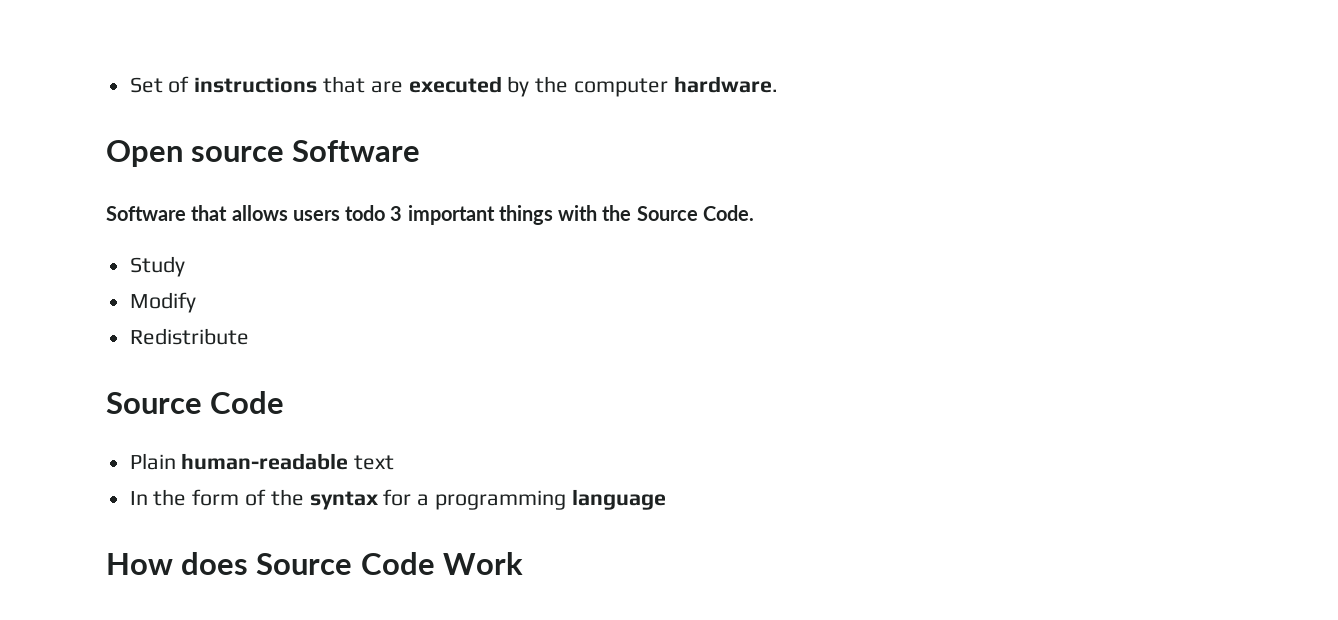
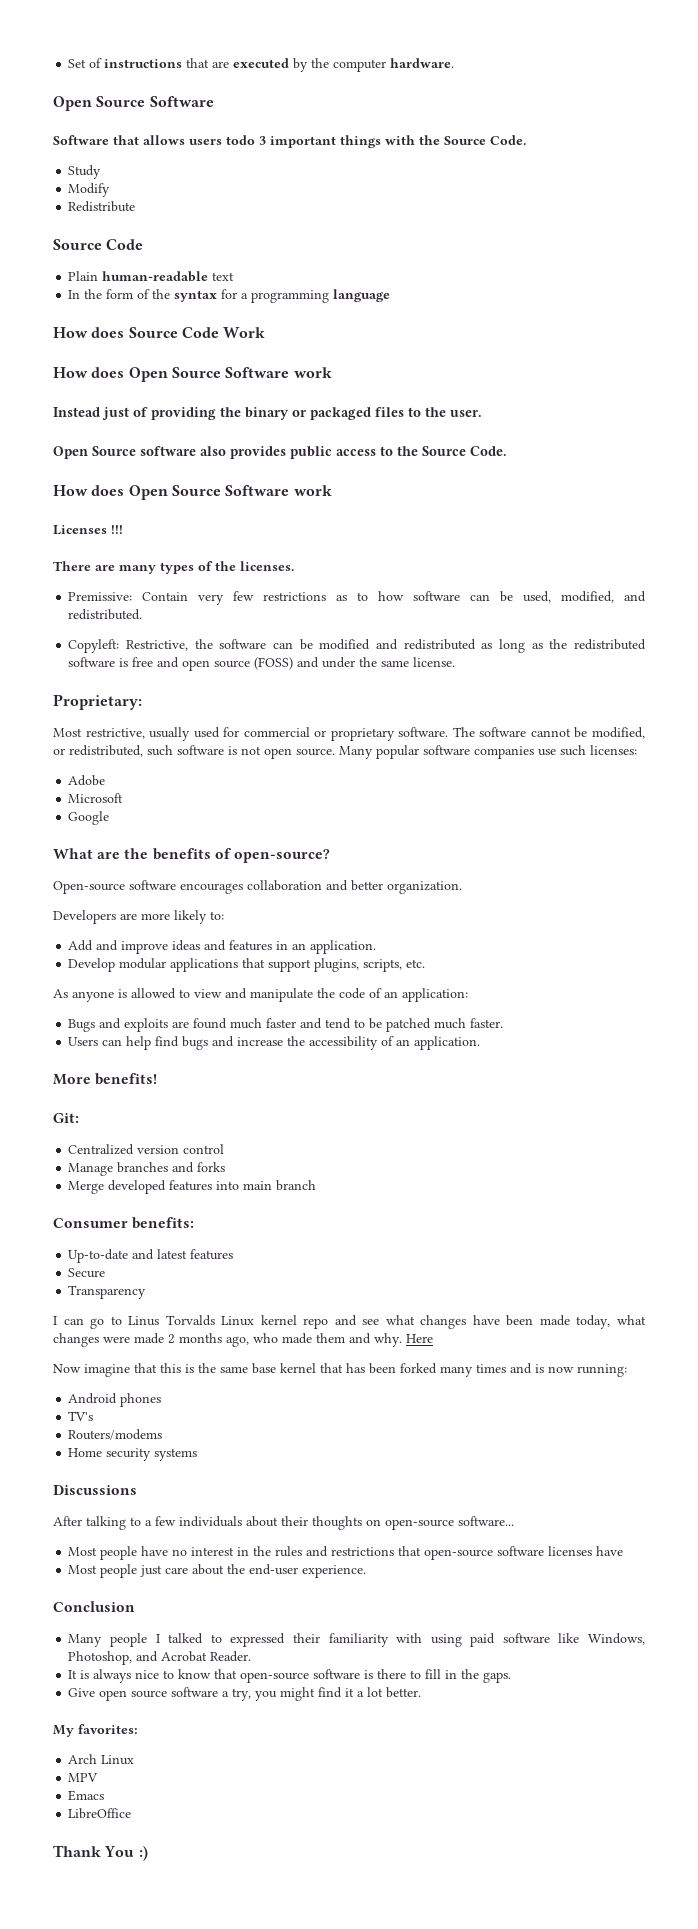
  Set of instructions that are executed by the computer hardware.
- Open source Software
+ Open Source Software
  How does Source Code Work
+ How does Open Source Software work
+ Instead just of providing the binary or packaged files to the user.
+ Open Source software also provides public access to the Source Code.
+ How does Open Source Software work
+ Licenses !!!
+ There are many types of the licenses.
+ Premissive: Contain very few restrictions as to how software can be used, modified, and redistributed.
+ Copyleft: Restrictive, the software can be modified and redistributed as long as the redistributed software is free and open source (FOSS) and under the same license.
+ Proprietary:
+ Most restrictive, usually used for commercial or proprietary software. The software cannot be modified, or redistributed, such software is not open source. Many popular software companies use such licenses:
+ Adobe
+ Microsoft
+ Google
+ What are the benefits of open-source?
+ Open-source software encourages collaboration and better organization.
+ Developers are more likely to:
+ Add and improve ideas and features in an application.
+ Develop modular applications that support plugins, scripts, etc.
+ As anyone is allowed to view and manipulate the code of an application:
+ Bugs and exploits are found much faster and tend to be patched much faster.
+ Users can help find bugs and increase the accessibility of an application.
+ More benefits!
+ Git:
+ Centralized version control
+ Manage branches and forks
+ Merge developed features into main branch
+ Consumer benefits:
+ Up-to-date and latest features
+ Secure
+ Transparency
+ I can go to Linus Torvalds Linux kernel repo and see what changes have been made today, what changes were made 2 months ago, who made them and why. Here
+ Now imagine that this is the same base kernel that has been forked many times and is now running:
+ Android phones
+ TV's
+ Routers/modems
+ Home security systems
+ Discussions
+ After talking to a few individuals about their thoughts on open-source software...
+ Most people have no interest in the rules and restrictions that open-source software licenses have
+ Most people just care about the end-user experience.
+ Conclusion
+ Many people I talked to expressed their familiarity with using paid software like Windows, Photoshop, and Acrobat Reader.
+ It is always nice to know that open-source software is there to fill in the gaps.
+ Give open source software a try, you might find it a lot better.
+ My favorites:
+ Arch Linux
+ MPV
+ Emacs
+ LibreOffice
+ Thank You :)

